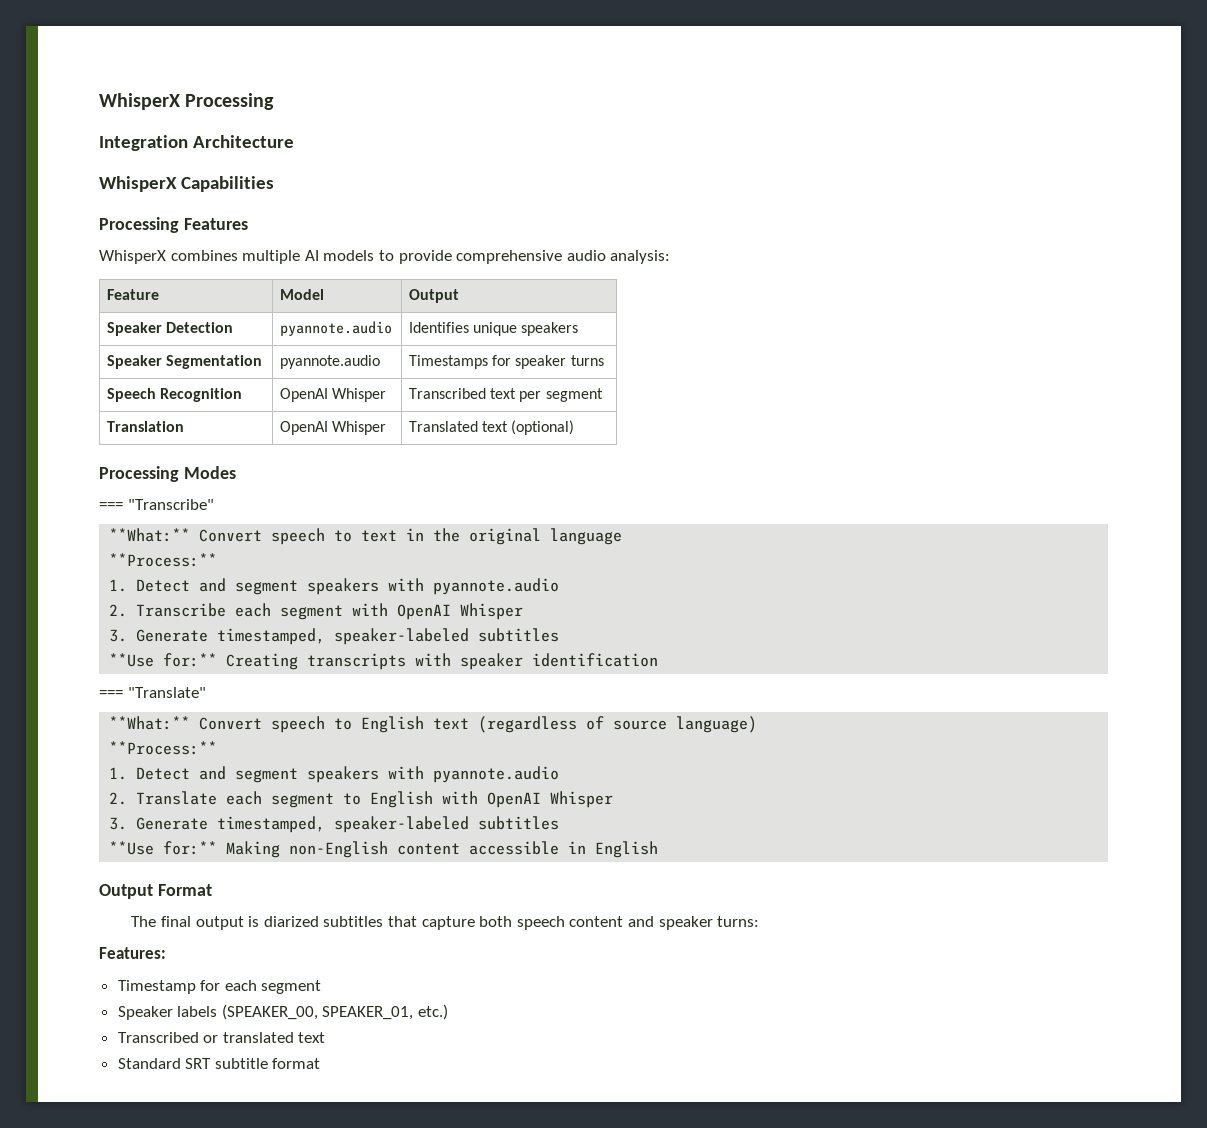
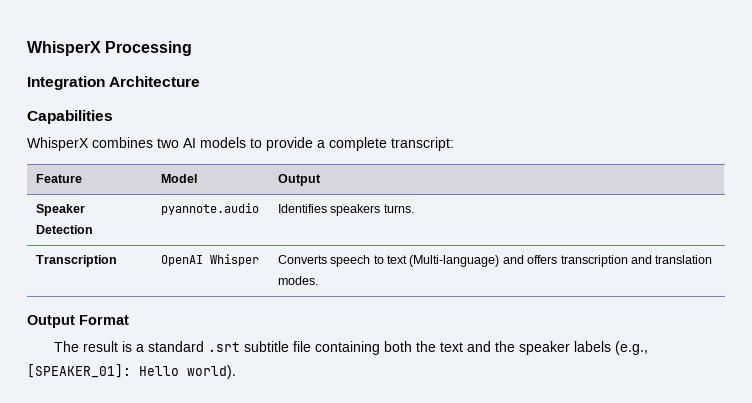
- WhisperX Capabilities
+ Capabilities
- Processing Features
- WhisperX combines multiple AI models to provide comprehensive audio analysis:
+ WhisperX combines two AI models to provide a complete transcript:
- Speaker Detection | pyannote.audio | Identifies unique speakers
- Speaker Segmentation | pyannote.audio | Timestamps for speaker turns
- Speech Recognition | OpenAI Whisper | Transcribed text per segment
- Translation | OpenAI Whisper | Translated text (optional)
- Processing Modes
- === "Transcribe"
- **What:** Convert speech to text in the original language
- **Process:**
- 1. Detect and segment speakers with pyannote.audio
- 2. Transcribe each segment with OpenAI Whisper
- 3. Generate timestamped, speaker-labeled subtitles
- **Use for:** Creating transcripts with speaker identification
- === "Translate"
- **What:** Convert speech to English text (regardless of source language)
- **Process:**
- 1. Detect and segment speakers with pyannote.audio
- 2. Translate each segment to English with OpenAI Whisper
- 3. Generate timestamped, speaker-labeled subtitles
- **Use for:** Making non-English content accessible in English
+ Speaker Detection | pyannote.audio | Identifies speakers turns.
+ Transcription | OpenAI Whisper | Converts speech to text (Multi-language) and offers transcription and translation modes.
  Output Format
- The final output is diarized subtitles that capture both speech content and speaker turns:
- Features:
- Timestamp for each segment
- Speaker labels (SPEAKER_00, SPEAKER_01, etc.)
- Transcribed or translated text
- Standard SRT subtitle format
+ The result is a standard .srt subtitle file containing both the text and the speaker labels (e.g., [SPEAKER_01]: Hello world).

